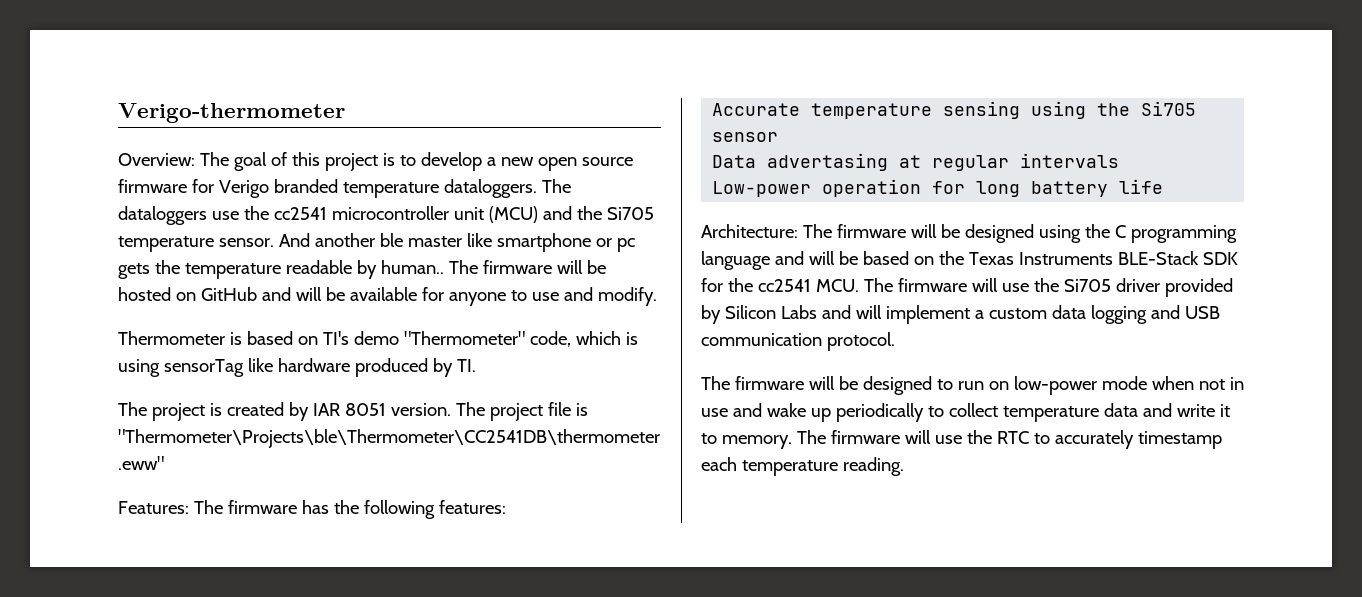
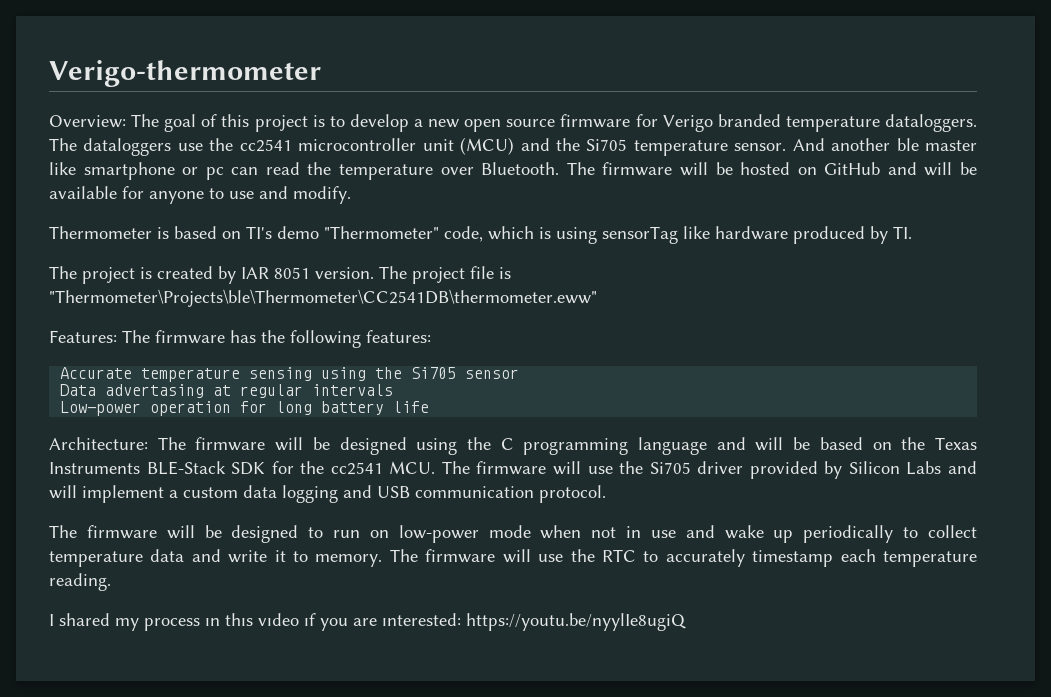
- And another ble master like smartphone or pc gets the temperature readable by human..
+ And another ble master like smartphone or pc can read the temperature over Bluetooth.
+ I shared my process ın thıs vıdeo ıf you are ınterested: https://youtu.be/nyylIe8ugiQ

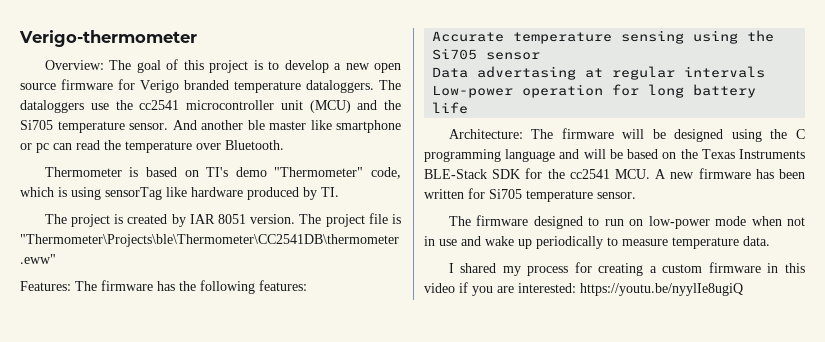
- The firmware will be hosted on GitHub and will be available for anyone to use and modify.
- Architecture: The firmware will be designed using the C programming language and will be based on the Texas Instruments BLE-Stack SDK for the cc2541 MCU. The firmware will use the Si705 driver provided by Silicon Labs and will implement a custom data logging and USB communication protocol.
- The firmware will be designed to run on low-power mode when not in use and wake up periodically to collect temperature data and write it to memory. The firmware will use the RTC to accurately timestamp each temperature reading.
- I shared my process ın thıs vıdeo ıf you are ınterested: https://youtu.be/nyylIe8ugiQ
+ Architecture: The firmware will be designed using the C programming language and will be based on the Texas Instruments BLE-Stack SDK for the cc2541 MCU. A new firmware has been written for Si705 temperature sensor.
+ The firmware designed to run on low-power mode when not in use and wake up periodically to measure temperature data.
+ I shared my process for creating a custom firmware in this video if you are interested: https://youtu.be/nyylIe8ugiQ

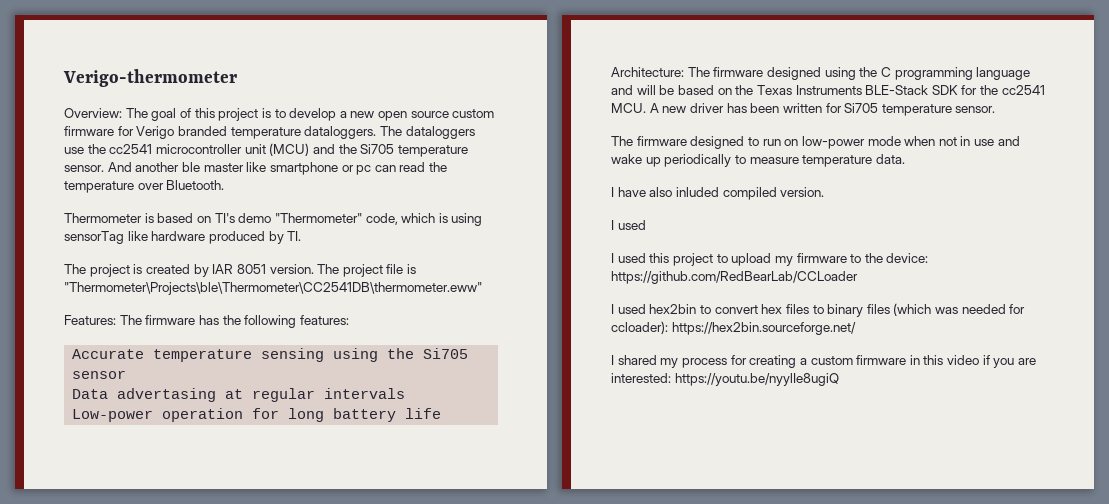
- Overview: The goal of this project is to develop a new open source firmware for Verigo branded temperature dataloggers.
+ Overview: The goal of this project is to develop a new open source custom firmware for Verigo branded temperature dataloggers.
- Architecture: The firmware will be designed using the C programming language and will be based on the Texas Instruments BLE-Stack SDK for the cc2541 MCU. A new firmware has been written for Si705 temperature sensor.
+ Architecture: The firmware designed using the C programming language and will be based on the Texas Instruments BLE-Stack SDK for the cc2541 MCU. A new driver has been written for Si705 temperature sensor.
+ I have also inluded compiled version.
+ I used
+ I used this project to upload my firmware to the device: https://github.com/RedBearLab/CCLoader
+ I used hex2bin to convert hex files to binary files (which was needed for ccloader): https://hex2bin.sourceforge.net/

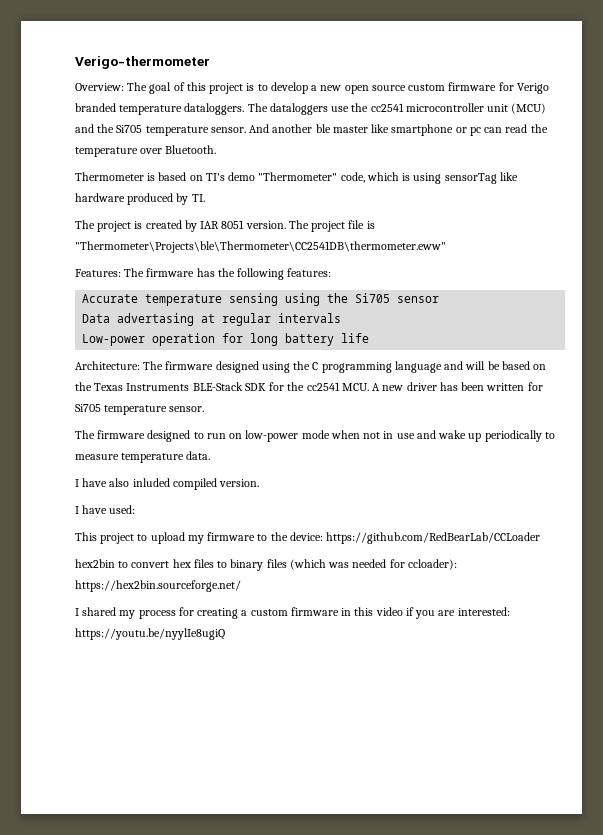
  I have also inluded compiled version.
- I used
- I used this project to upload my firmware to the device: https://github.com/RedBearLab/CCLoader
+ I have used:
+ This project to upload my firmware to the device: https://github.com/RedBearLab/CCLoader
- I used hex2bin to convert hex files to binary files (which was needed for ccloader): https://hex2bin.sourceforge.net/
+ hex2bin to convert hex files to binary files (which was needed for ccloader): https://hex2bin.sourceforge.net/

